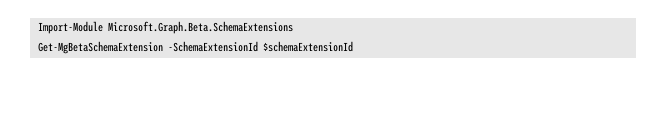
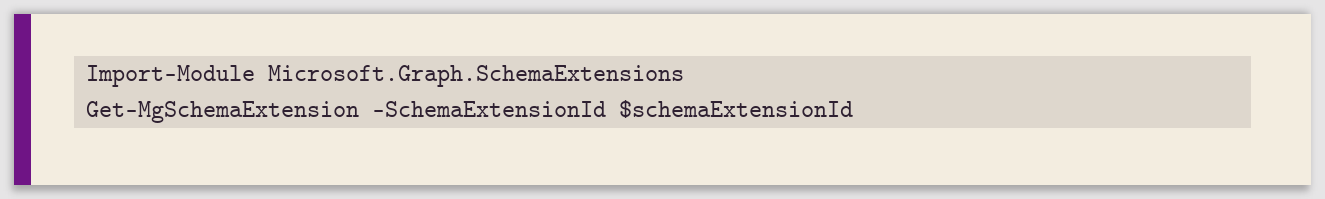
- Import-Module Microsoft.Graph.Beta.SchemaExtensions
- Get-MgBetaSchemaExtension -SchemaExtensionId $schemaExtensionId
+ Import-Module Microsoft.Graph.SchemaExtensions
+ Get-MgSchemaExtension -SchemaExtensionId $schemaExtensionId

